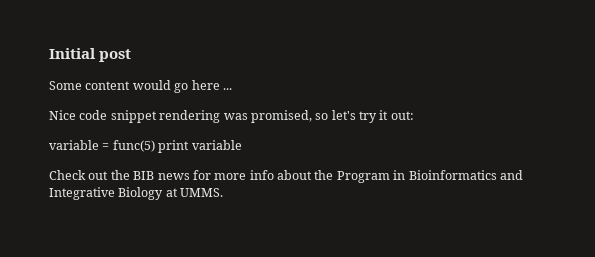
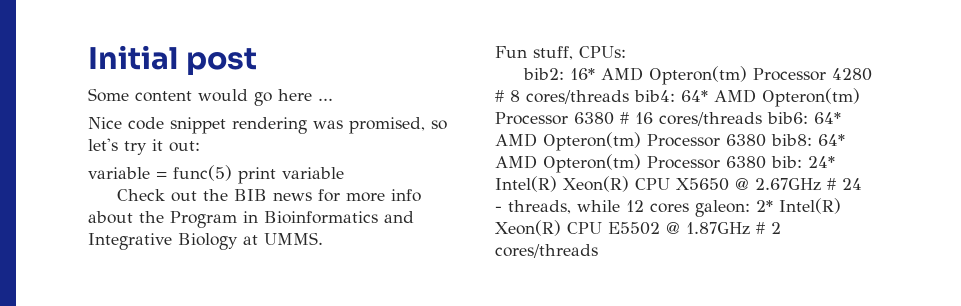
+ Fun stuff, CPUs:
+ bib2: 16* AMD Opteron(tm) Processor 4280 # 8 cores/threads bib4: 64* AMD Opteron(tm) Processor 6380 # 16 cores/threads bib6: 64* AMD Opteron(tm) Processor 6380 bib8: 64* AMD Opteron(tm) Processor 6380 bib: 24* Intel(R) Xeon(R) CPU X5650 @ 2.67GHz # 24 - threads, while 12 cores galeon: 2* Intel(R) Xeon(R) CPU E5502 @ 1.87GHz # 2 cores/threads

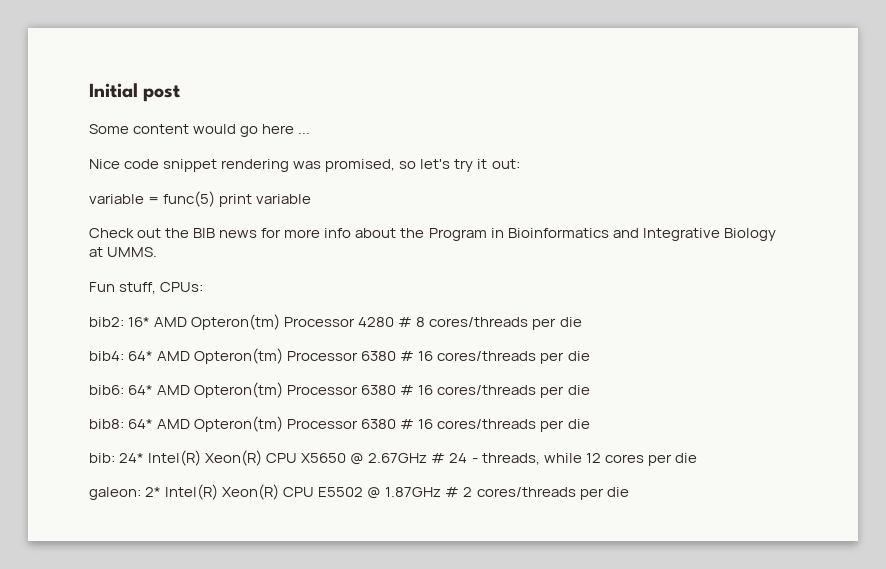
- bib2: 16* AMD Opteron(tm) Processor 4280 # 8 cores/threads bib4: 64* AMD Opteron(tm) Processor 6380 # 16 cores/threads bib6: 64* AMD Opteron(tm) Processor 6380 bib8: 64* AMD Opteron(tm) Processor 6380 bib: 24* Intel(R) Xeon(R) CPU X5650 @ 2.67GHz # 24 - threads, while 12 cores galeon: 2* Intel(R) Xeon(R) CPU E5502 @ 1.87GHz # 2 cores/threads
+ bib2: 16* AMD Opteron(tm) Processor 4280 # 8 cores/threads per die
+ bib4: 64* AMD Opteron(tm) Processor 6380 # 16 cores/threads per die
+ bib6: 64* AMD Opteron(tm) Processor 6380 # 16 cores/threads per die
+ bib8: 64* AMD Opteron(tm) Processor 6380 # 16 cores/threads per die
+ bib: 24* Intel(R) Xeon(R) CPU X5650 @ 2.67GHz # 24 - threads, while 12 cores per die
+ galeon: 2* Intel(R) Xeon(R) CPU E5502 @ 1.87GHz # 2 cores/threads per die

